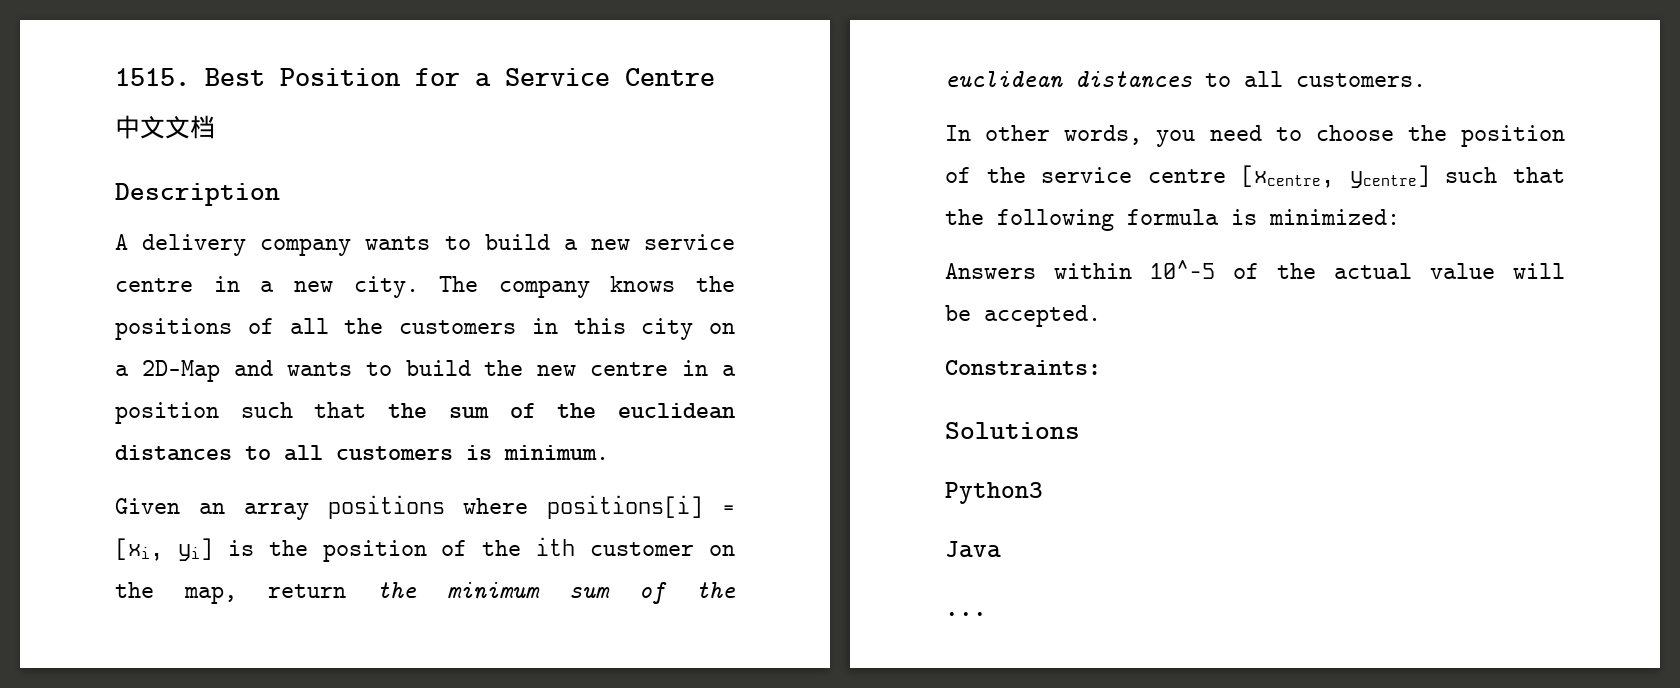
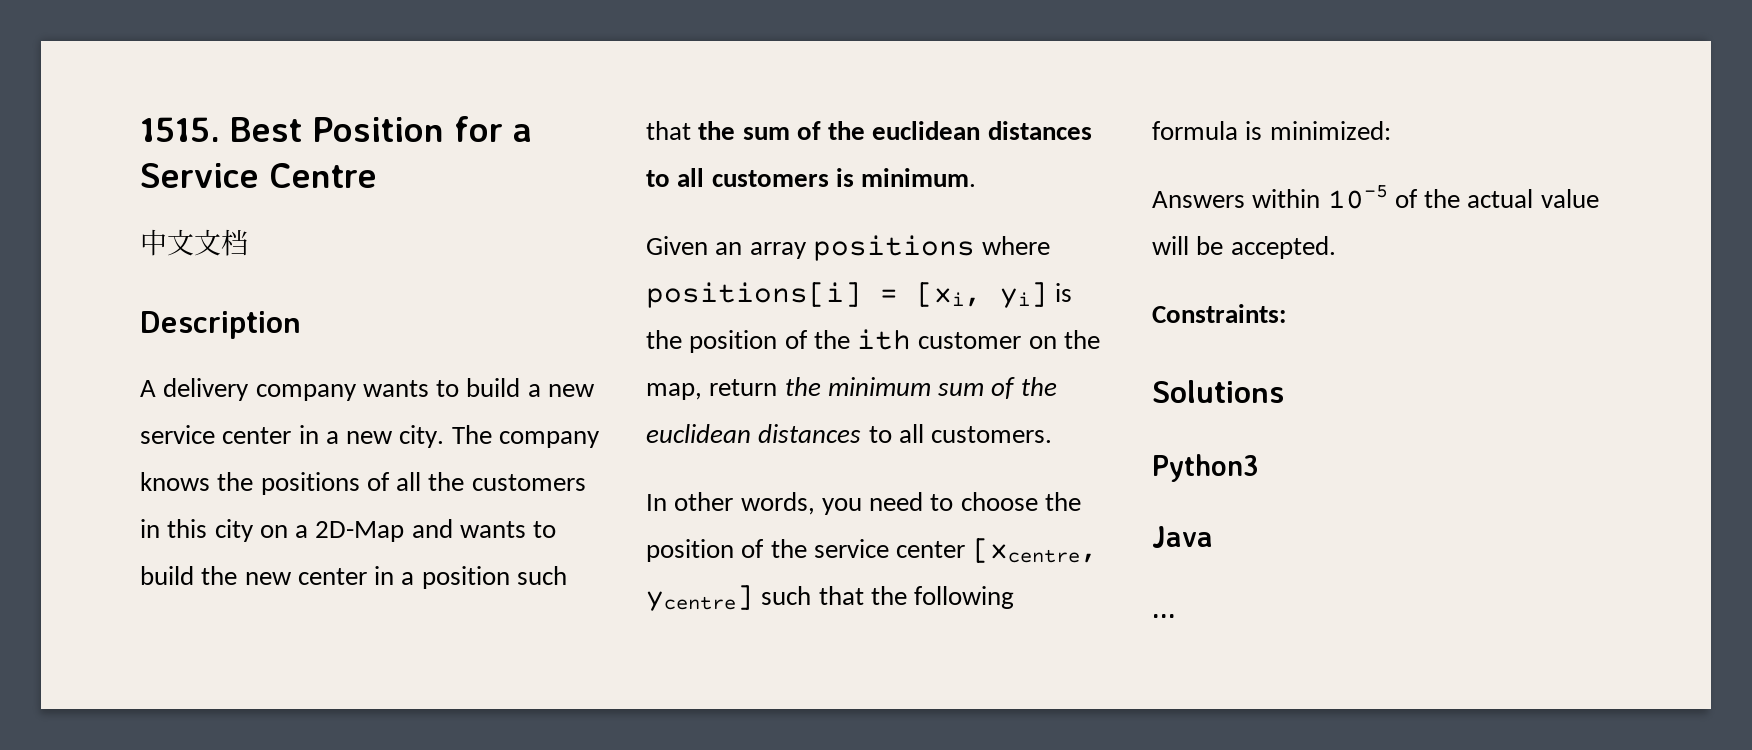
- A delivery company wants to build a new service centre in a new city.
+ A delivery company wants to build a new service center in a new city.
- The company knows the positions of all the customers in this city on a 2D-Map and wants to build the new centre in a position such that the sum of the euclidean distances to all customers is minimum.
+ The company knows the positions of all the customers in this city on a 2D-Map and wants to build the new center in a position such that the sum of the euclidean distances to all customers is minimum.
- In other words, you need to choose the position of the service centre [xcentre, ycentre] such that the following formula is minimized:
+ In other words, you need to choose the position of the service center [xcentre, ycentre] such that the following formula is minimized:
- Answers within 10^-5 of the actual value will be accepted.
+ Answers within 10-5 of the actual value will be accepted.

